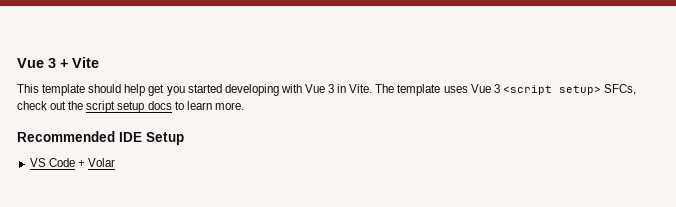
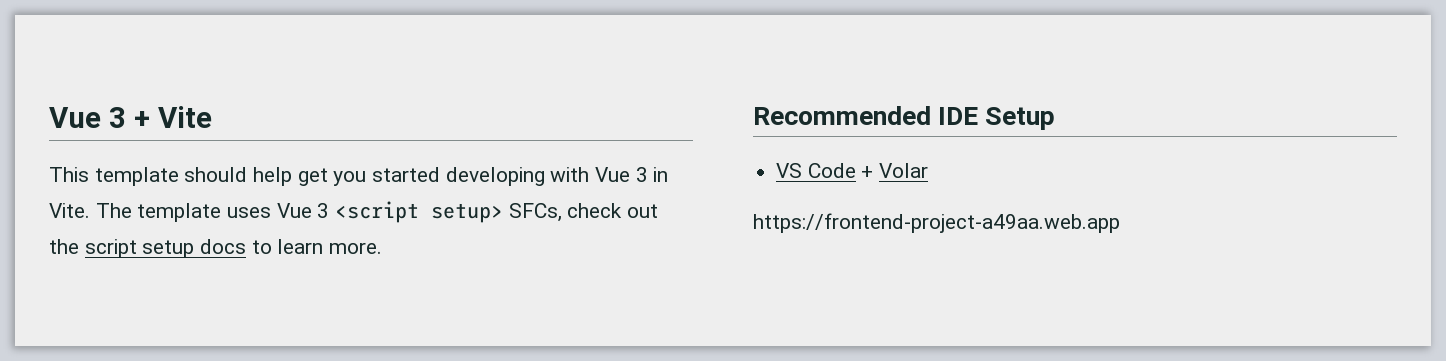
+ https://frontend-project-a49aa.web.app

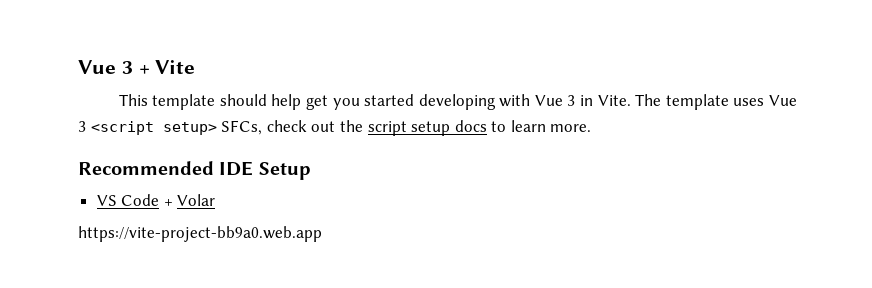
- https://frontend-project-a49aa.web.app
+ https://vite-project-bb9a0.web.app

